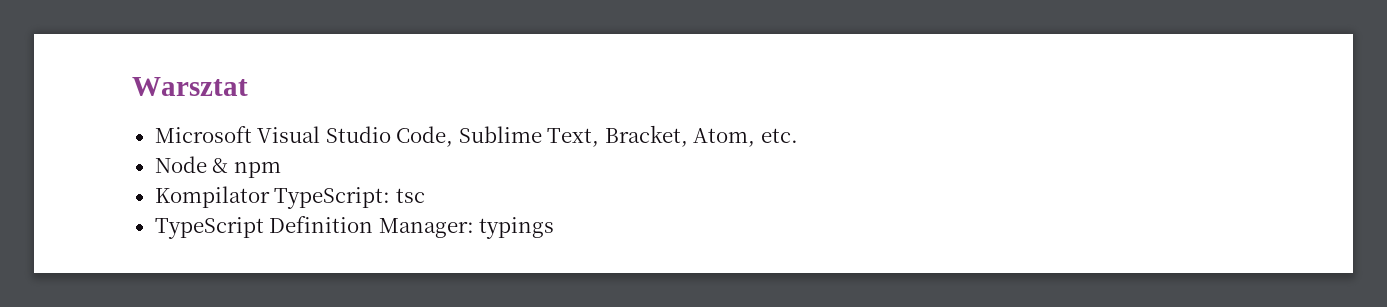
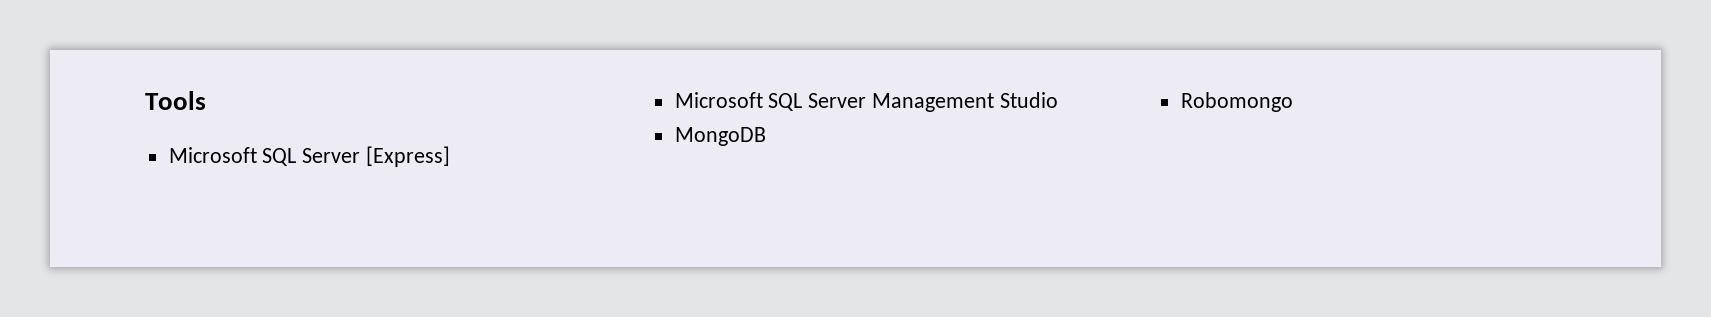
- Warsztat
- Microsoft Visual Studio Code, Sublime Text, Bracket, Atom, etc.
- Node & npm
- Kompilator TypeScript: tsc
- TypeScript Definition Manager: typings
+ Tools
+ Microsoft SQL Server [Express]
+ Microsoft SQL Server Management Studio
+ MongoDB
+ Robomongo

